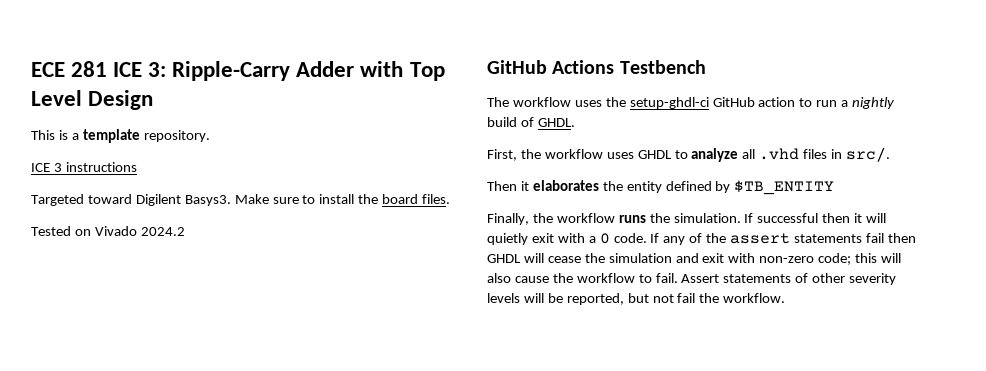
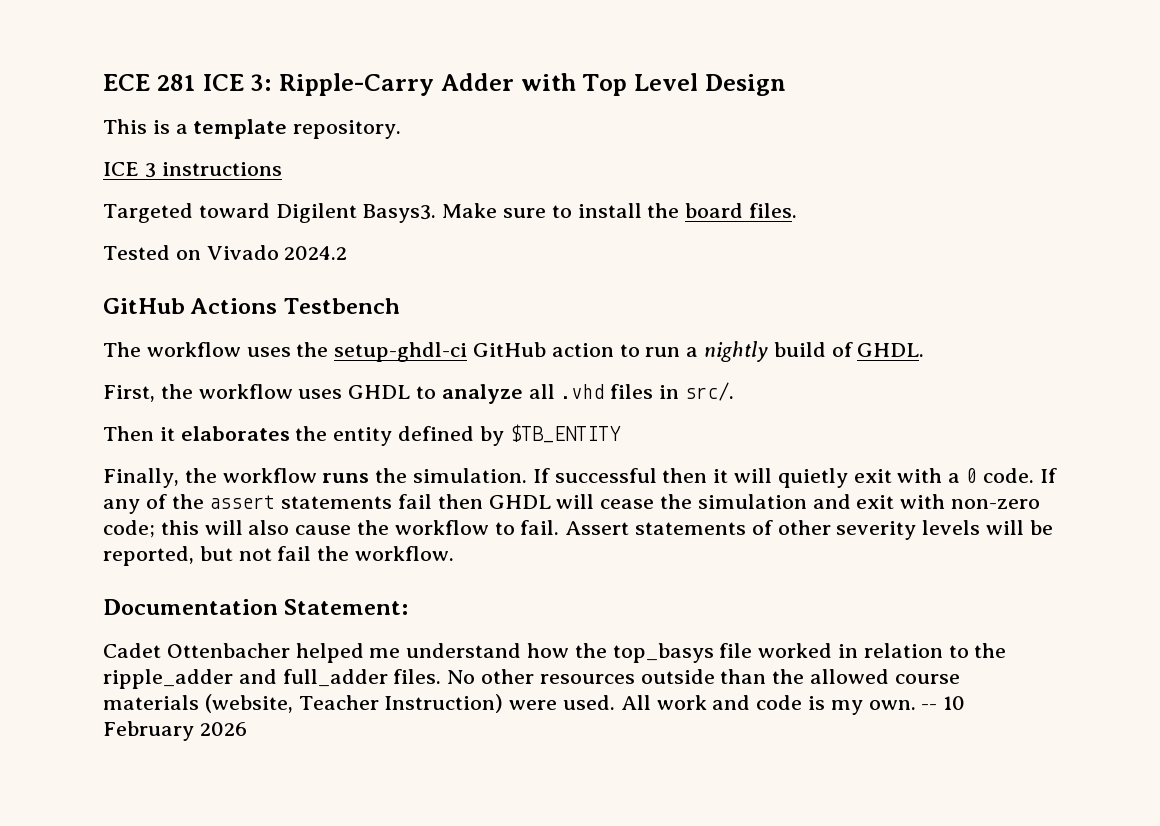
+ Documentation Statement:
+ Cadet Ottenbacher helped me understand how the top_basys file worked in relation to the ripple_adder and full_adder files. No other resources outside than the allowed course materials (website, Teacher Instruction) were used. All work and code is my own. -- 10 February 2026

